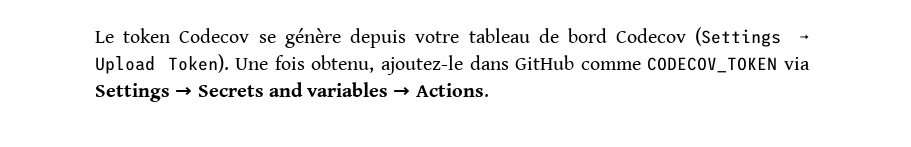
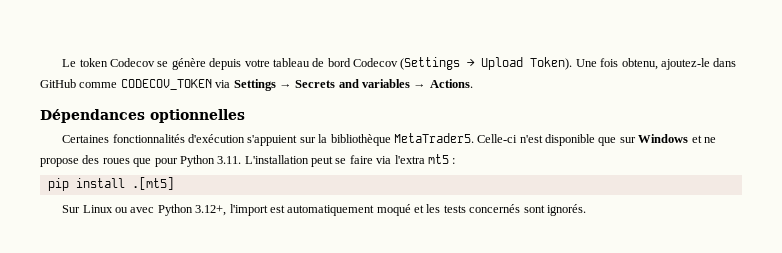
+ Dépendances optionnelles
+ Certaines fonctionnalités d'exécution s'appuient sur la bibliothèque MetaTrader5. Celle-ci n'est disponible que sur Windows et ne propose des roues que pour Python 3.11. L'installation peut se faire via l'extra mt5 :
+ pip install .[mt5]
+ Sur Linux ou avec Python 3.12+, l'import est automatiquement moqué et les tests concernés sont ignorés.

